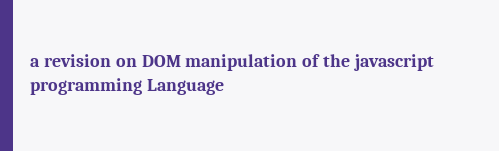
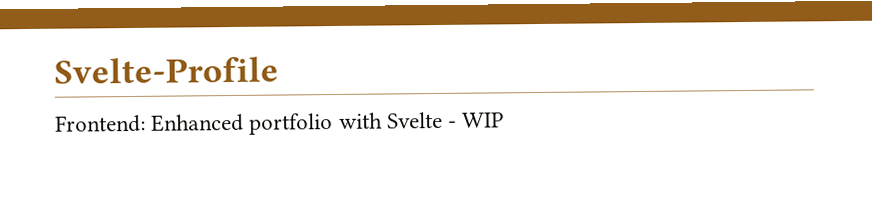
- a revision on DOM manipulation of the javascript programming Language
+ Svelte-Profile
+ Frontend: Enhanced portfolio with Svelte - WIP

